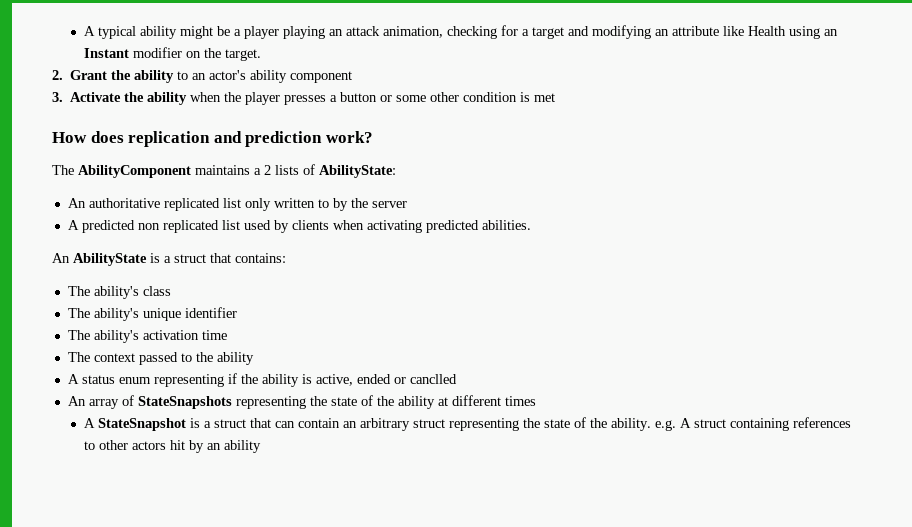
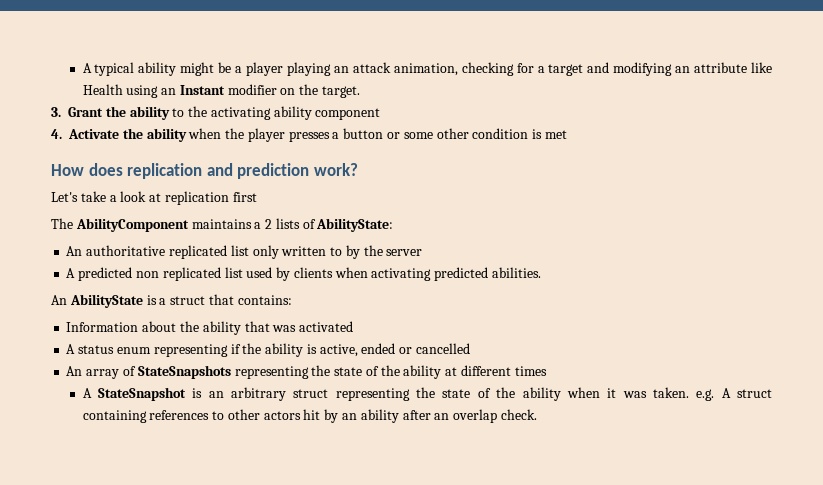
- 2. Grant the ability to an actor's ability component
+ 3. Grant the ability to the activating ability component
- 3. Activate the ability when the player presses a button or some other condition is met
+ 4. Activate the ability when the player presses a button or some other condition is met
+ Let's take a look at replication first
- The ability's class
- The ability's unique identifier
- The ability's activation time
- The context passed to the ability
+ Information about the ability that was activated
- A status enum representing if the ability is active, ended or canclled
+ A status enum representing if the ability is active, ended or cancelled
- A StateSnapshot is a struct that can contain an arbitrary struct representing the state of the ability. e.g. A struct containing references to other actors hit by an ability
+ A StateSnapshot is an arbitrary struct representing the state of the ability when it was taken. e.g. A struct containing references to other actors hit by an ability after an overlap check.

